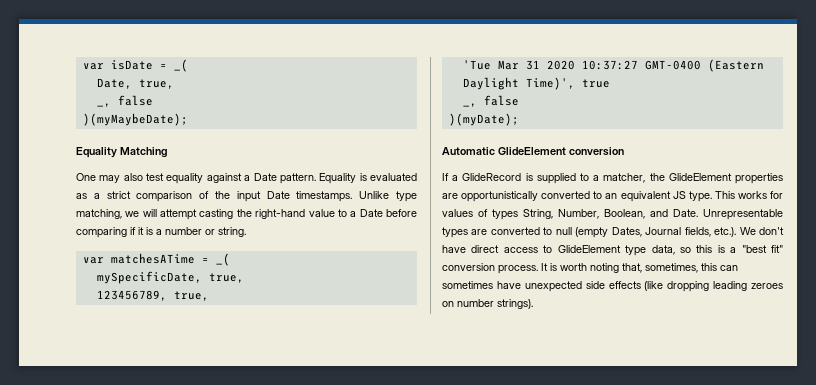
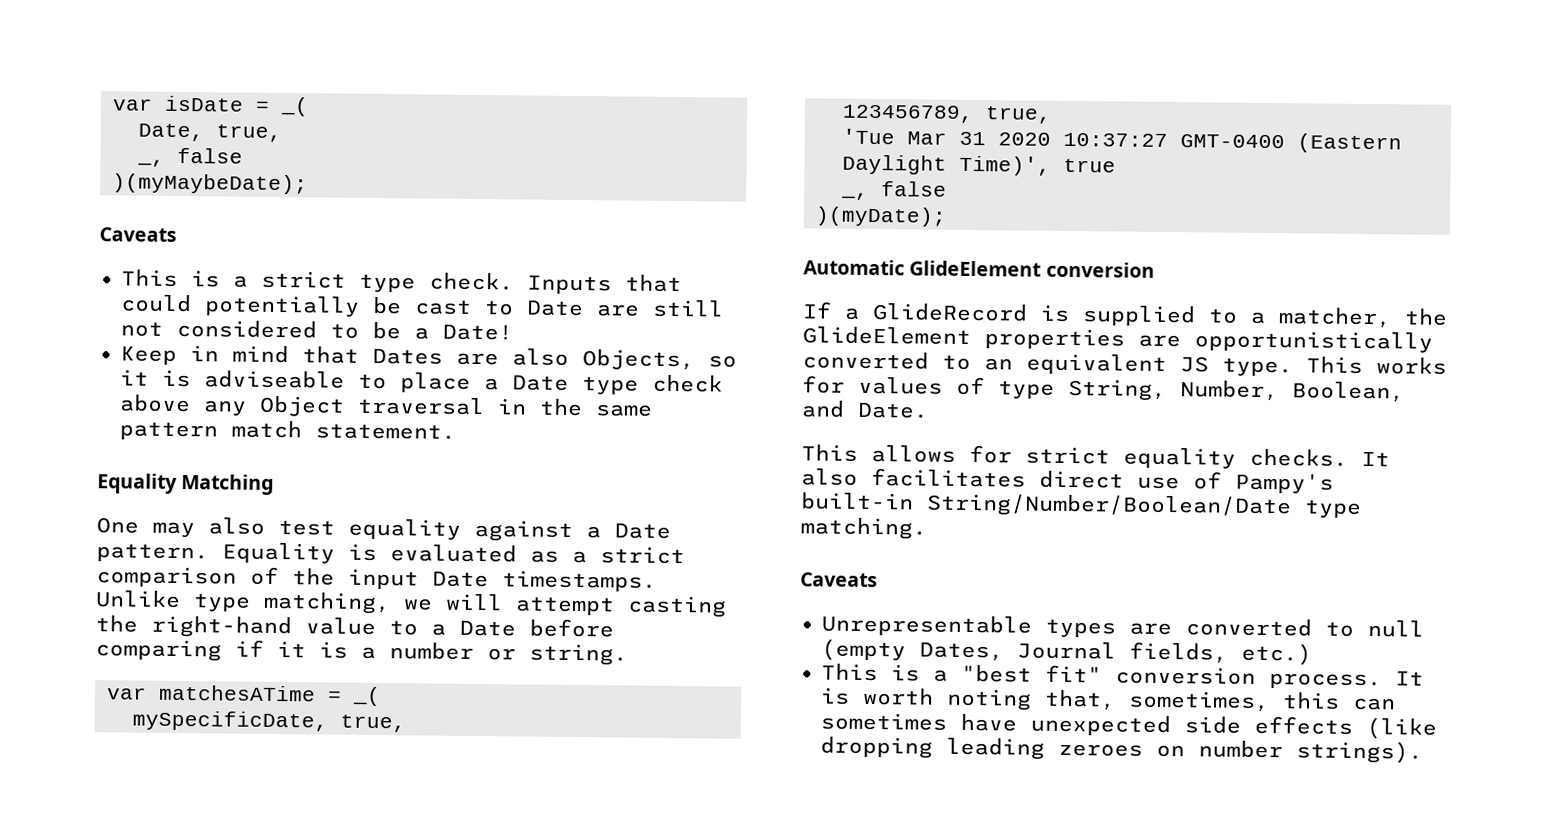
  )(myMaybeDate);
+ Caveats
+ This is a strict type check. Inputs that could potentially be cast to Date are still not considered to be a Date!
+ Keep in mind that Dates are also Objects, so it is adviseable to place a Date type check above any Object traversal in the same pattern match statement.
- This works for values of types String, Number, Boolean, and Date. Unrepresentable types are converted to null (empty Dates, Journal fields, etc.). We don't have direct access to GlideElement type data, so this is a "best fit" conversion process.
+ This works for values of type String, Number, Boolean, and Date.
+ This allows for strict equality checks. It also facilitates direct use of Pampy's built-in String/Number/Boolean/Date type matching.
+ Caveats
+ Unrepresentable types are converted to null (empty Dates, Journal fields, etc.)
+ This is a "best fit" conversion process.

